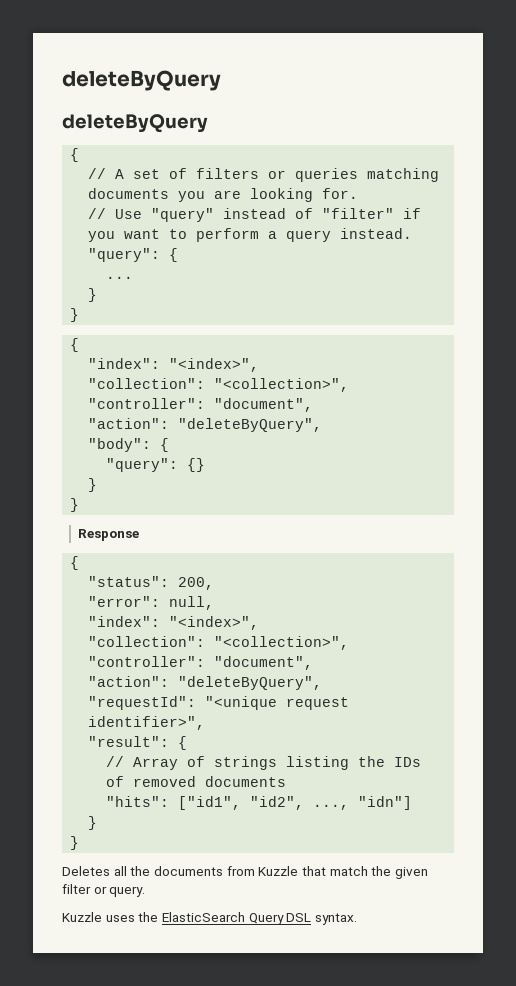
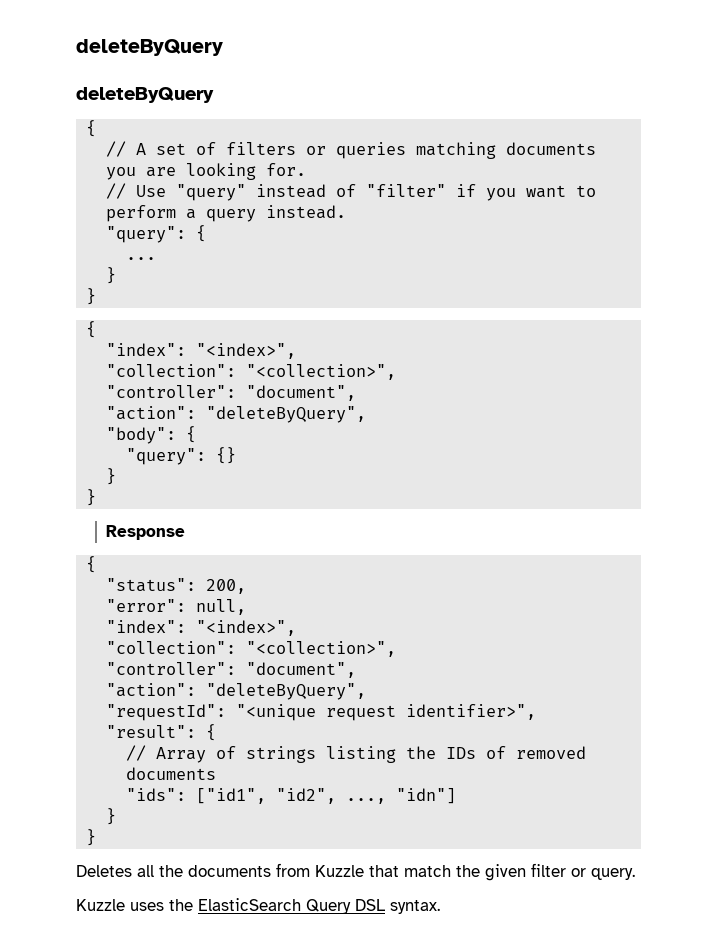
- "hits": ["id1", "id2", ..., "idn"]
+ "ids": ["id1", "id2", ..., "idn"]

